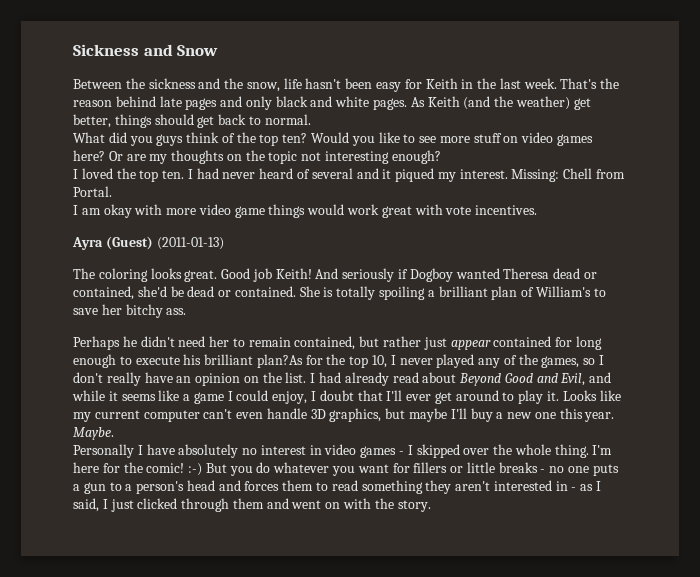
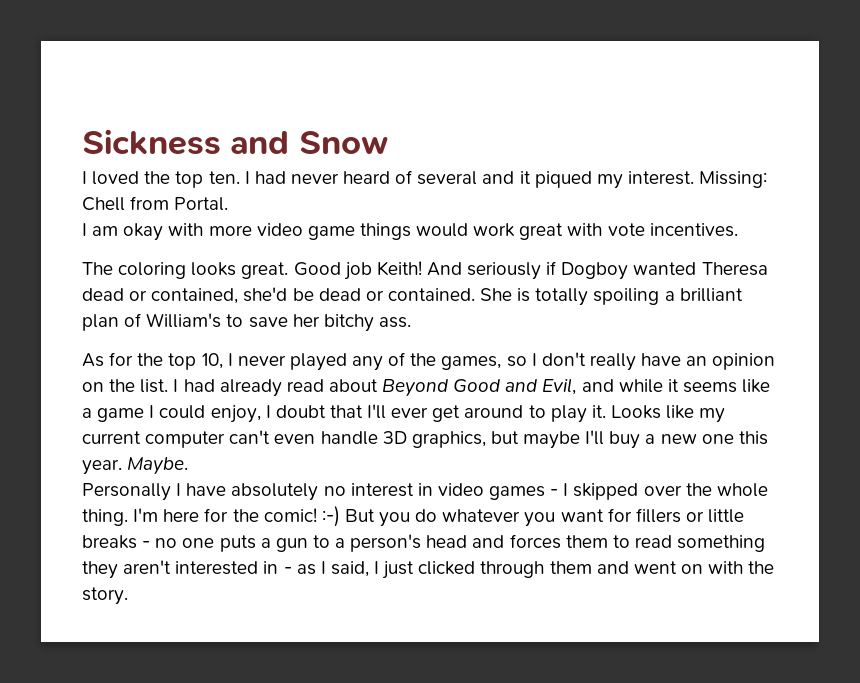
- Between the sickness and the snow, life hasn't been easy for Keith in the last week. That's the reason behind late pages and only black and white pages. As Keith (and the weather) get better, things should get back to normal.
- What did you guys think of the top ten? Would you like to see more stuff on video games here? Or are my thoughts on the topic not interesting enough?
- Ayra (Guest) (2011-01-13)
- Perhaps he didn't need her to remain contained, but rather just appear contained for long enough to execute his brilliant plan?As for the top 10, I never played any of the games, so I don't really have an opinion on the list.
+ As for the top 10, I never played any of the games, so I don't really have an opinion on the list.

